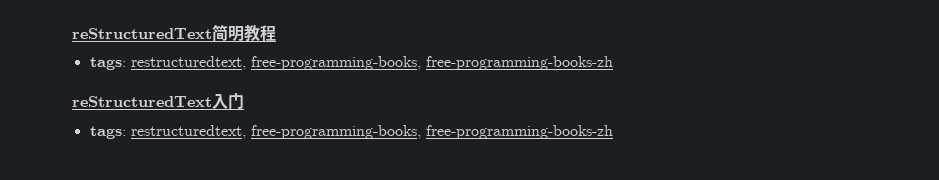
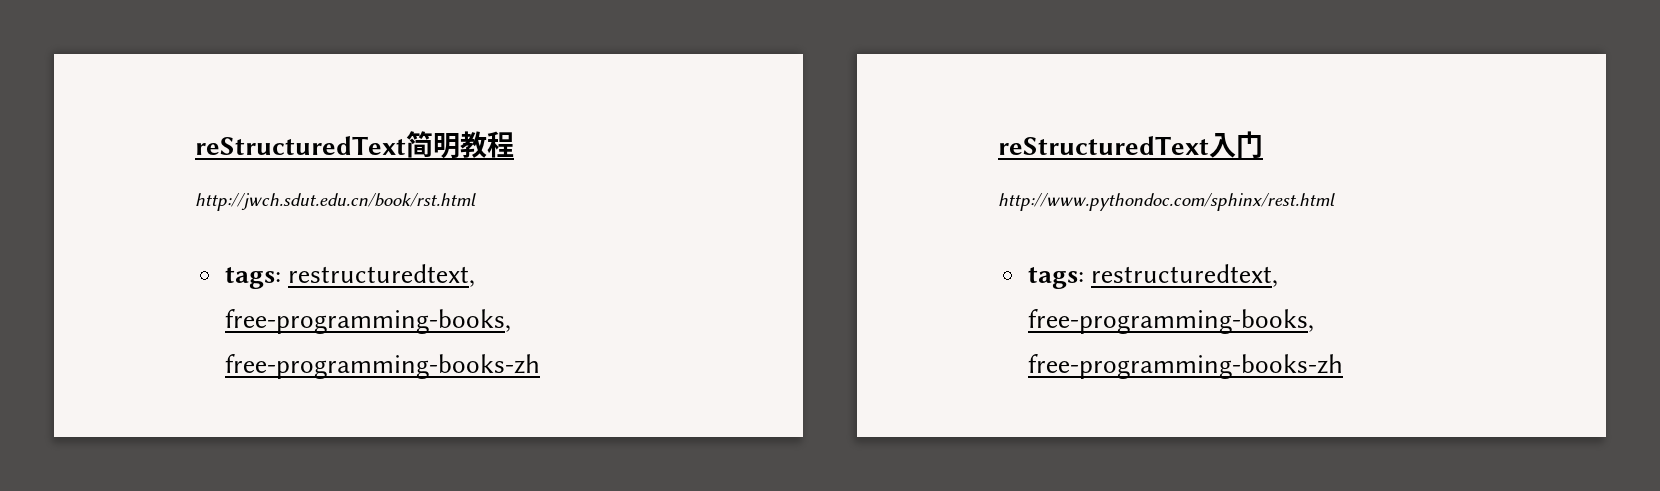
+ http://jwch.sdut.edu.cn/book/rst.html
+ http://www.pythondoc.com/sphinx/rest.html

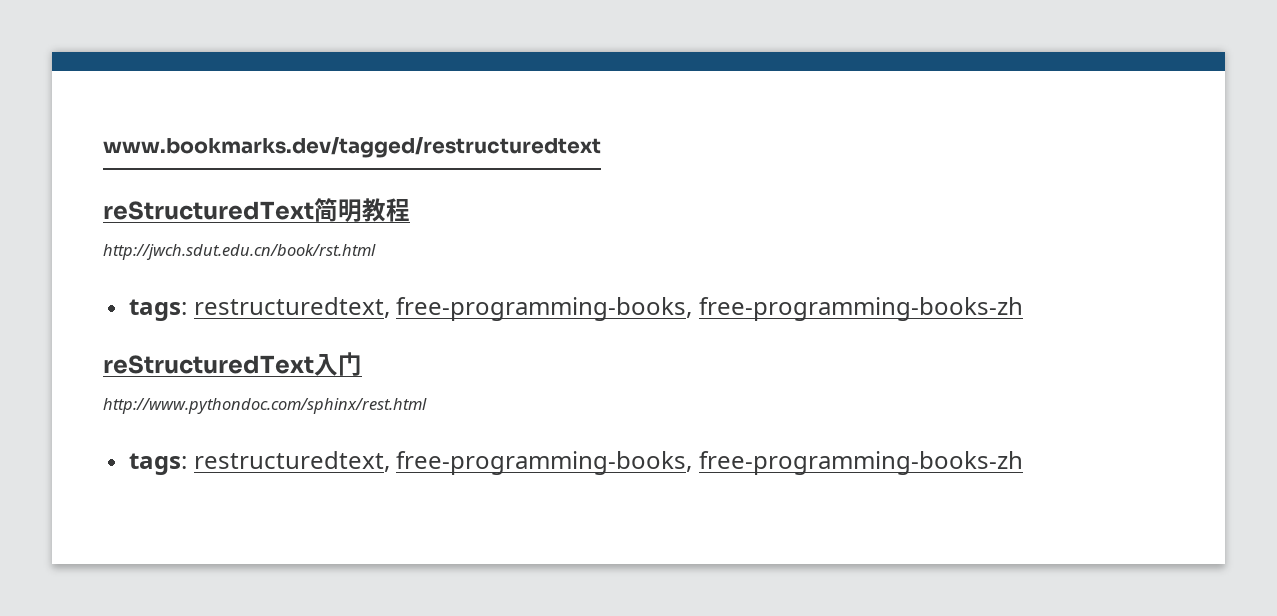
+ www.bookmarks.dev/tagged/restructuredtext

